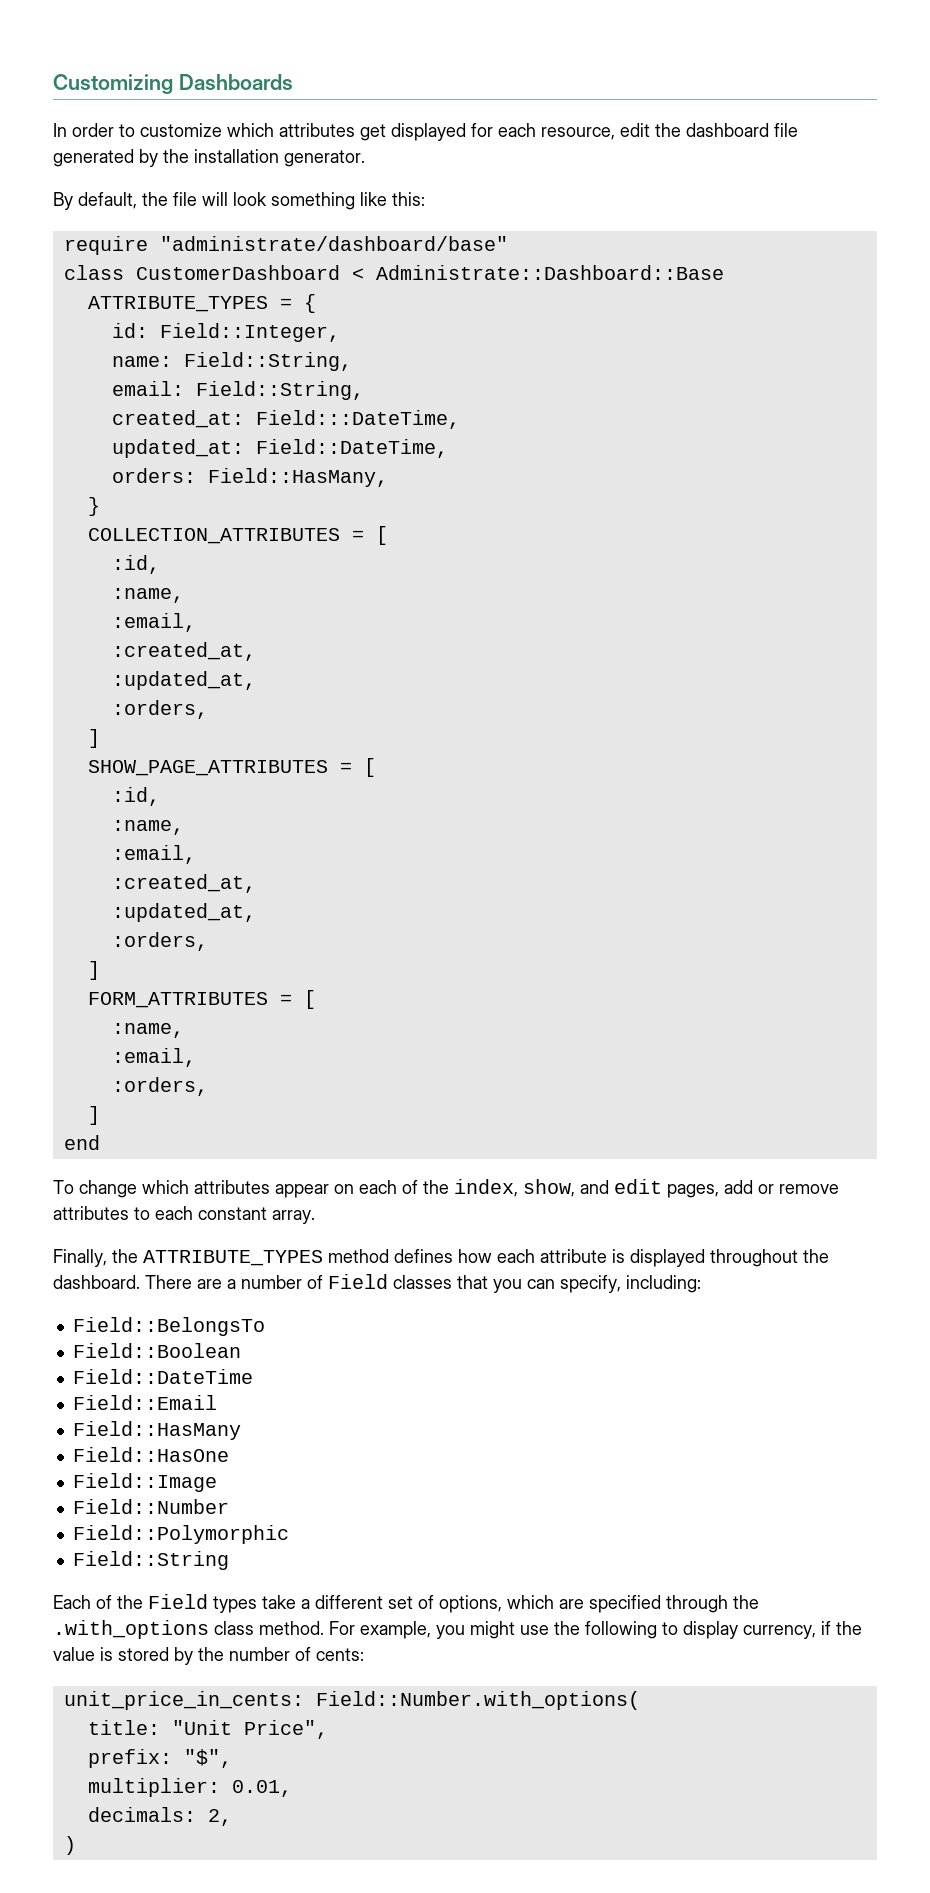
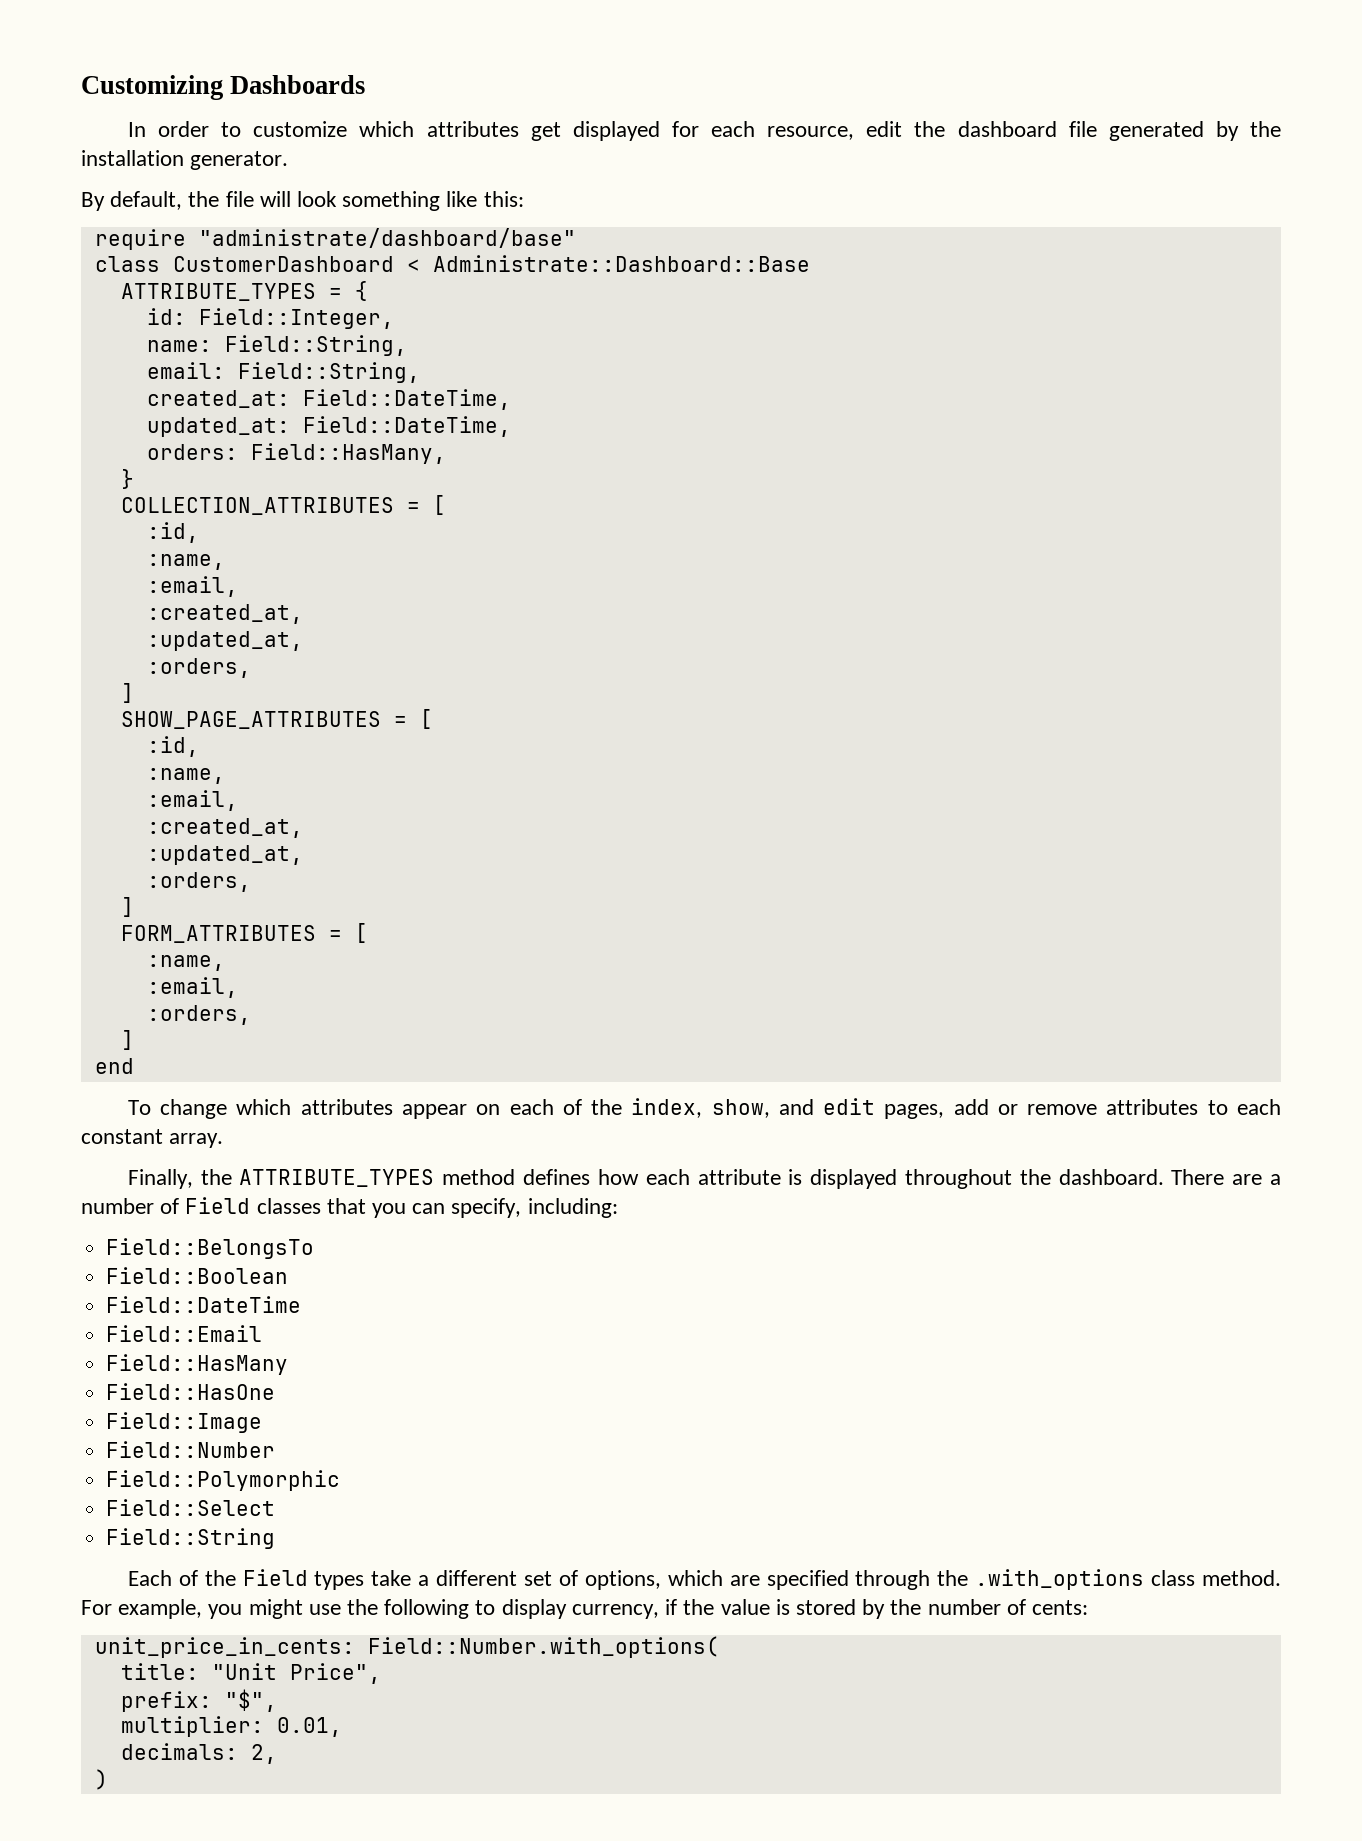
- created_at: Field:::DateTime,
+ created_at: Field::DateTime,
+ Field::Select

